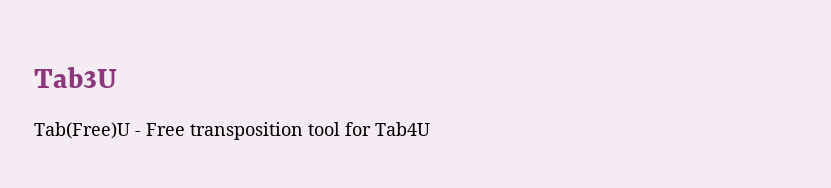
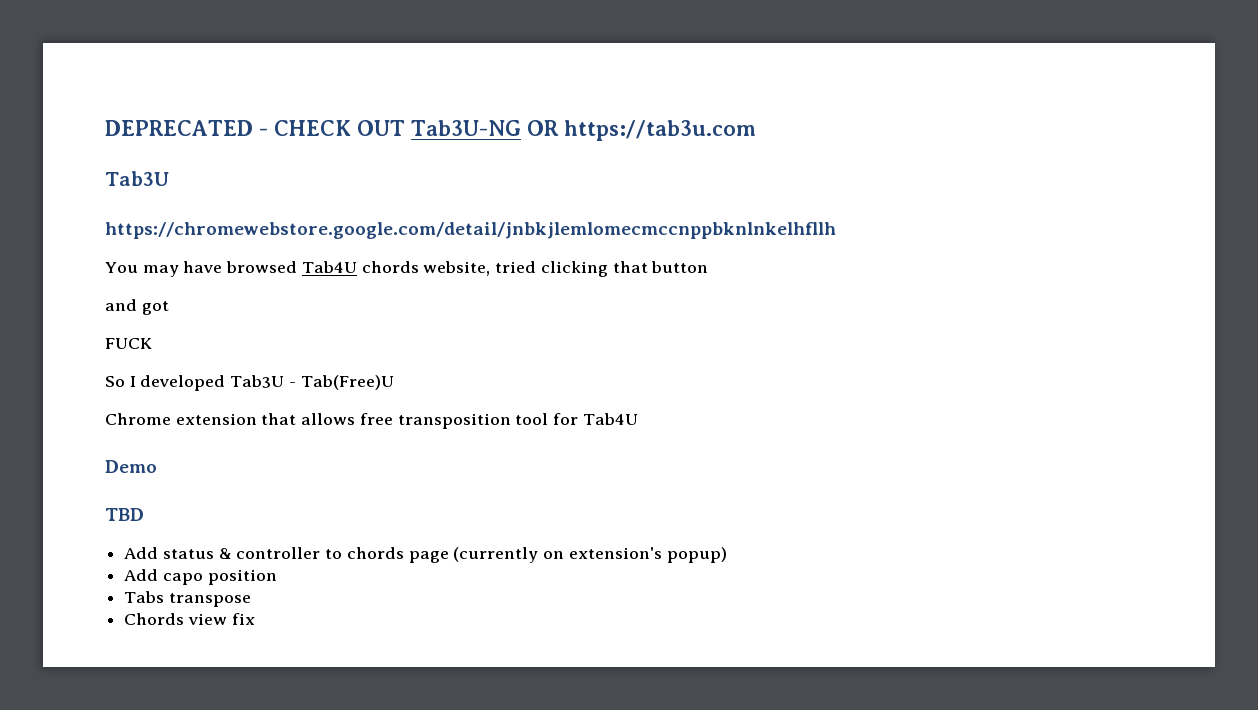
+ DEPRECATED - CHECK OUT Tab3U-NG OR https://tab3u.com
  Tab3U
- Tab(Free)U - Free transposition tool for Tab4U
+ https://chromewebstore.google.com/detail/jnbkjlemlomecmccnppbknlnkelhfllh
+ You may have browsed Tab4U chords website, tried clicking that button
+ and got
+ FUCK
+ So I developed Tab3U - Tab(Free)U
+ Chrome extension that allows free transposition tool for Tab4U
+ Demo
+ TBD
+ Add status & controller to chords page (currently on extension's popup)
+ Add capo position
+ Tabs transpose
+ Chords view fix

